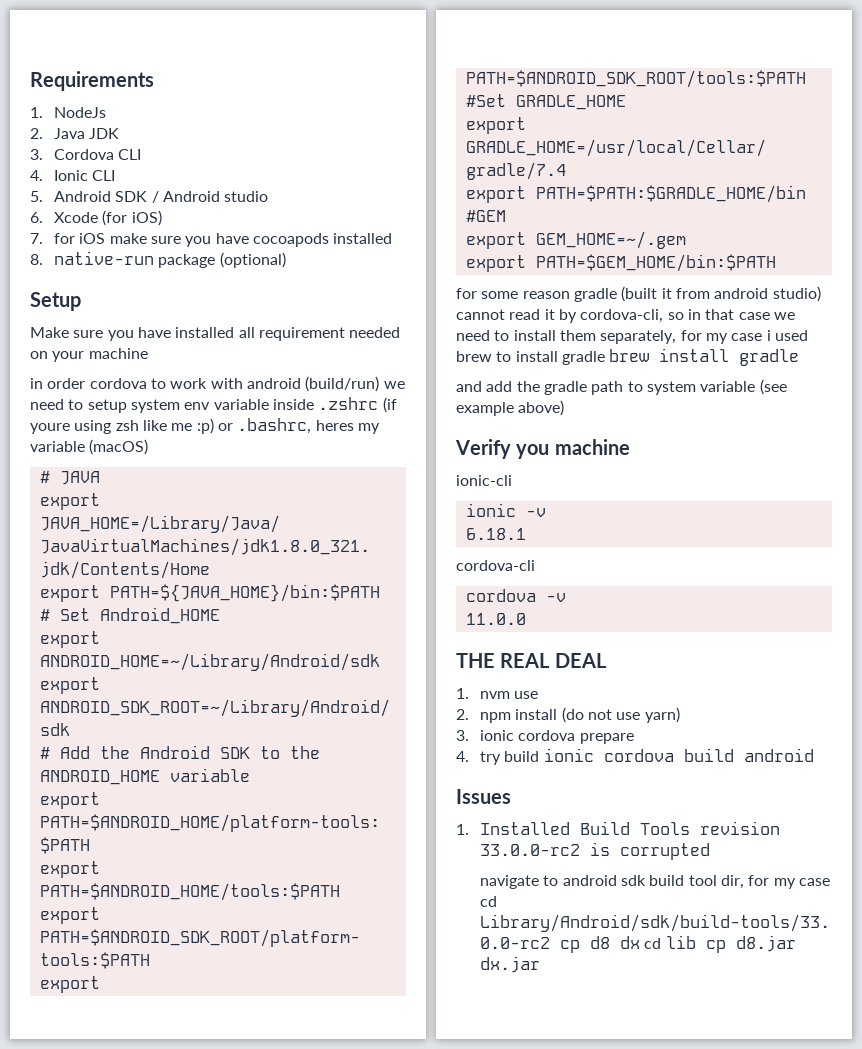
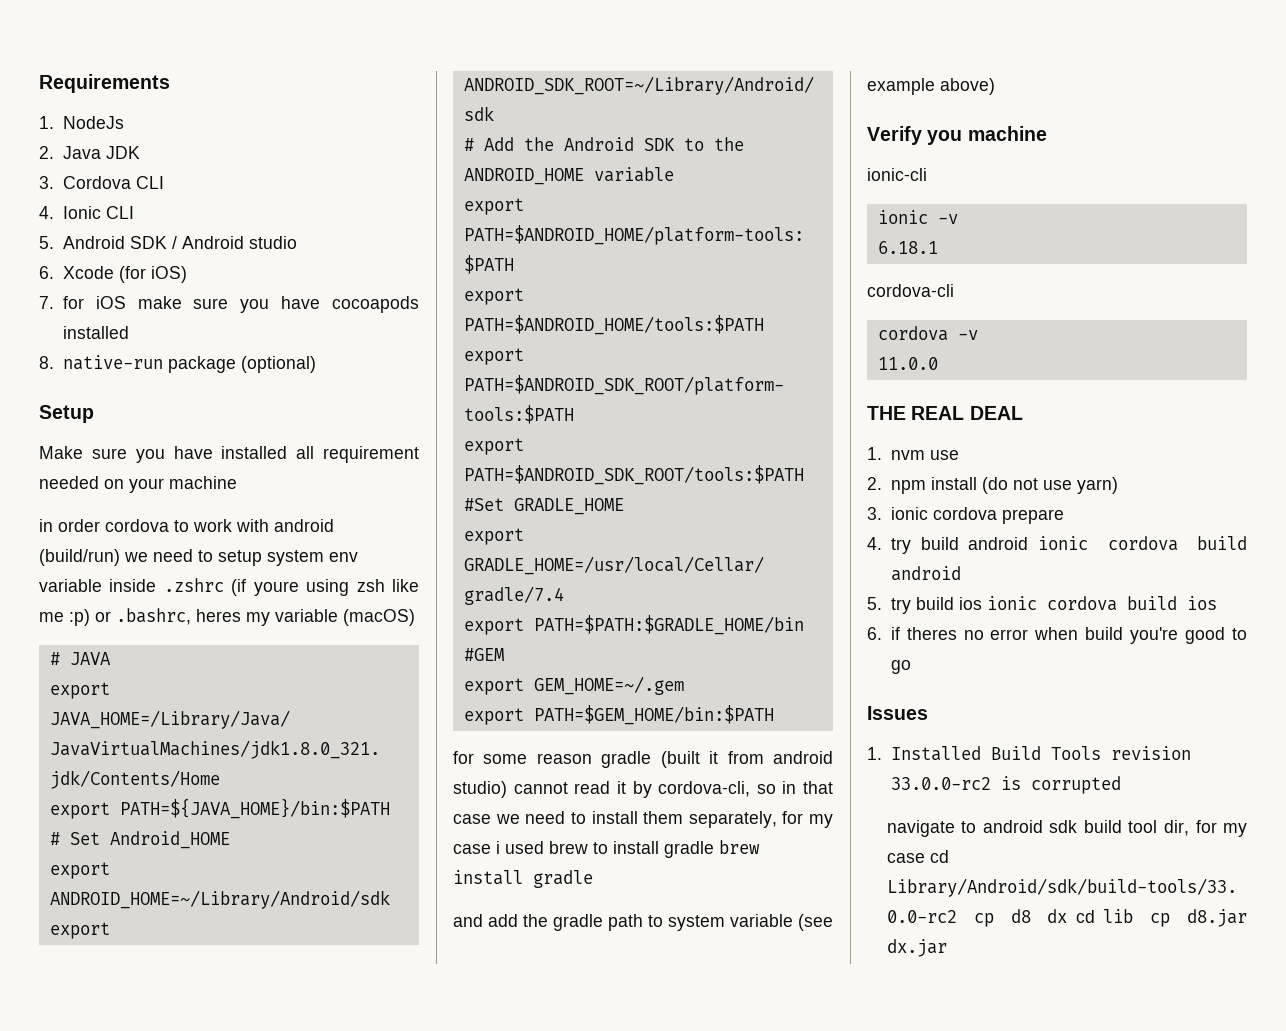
- 4. try build ionic cordova build android
+ 4. try build android ionic cordova build android
+ 5. try build ios ionic cordova build ios
+ 6. if theres no error when build you're good to go

